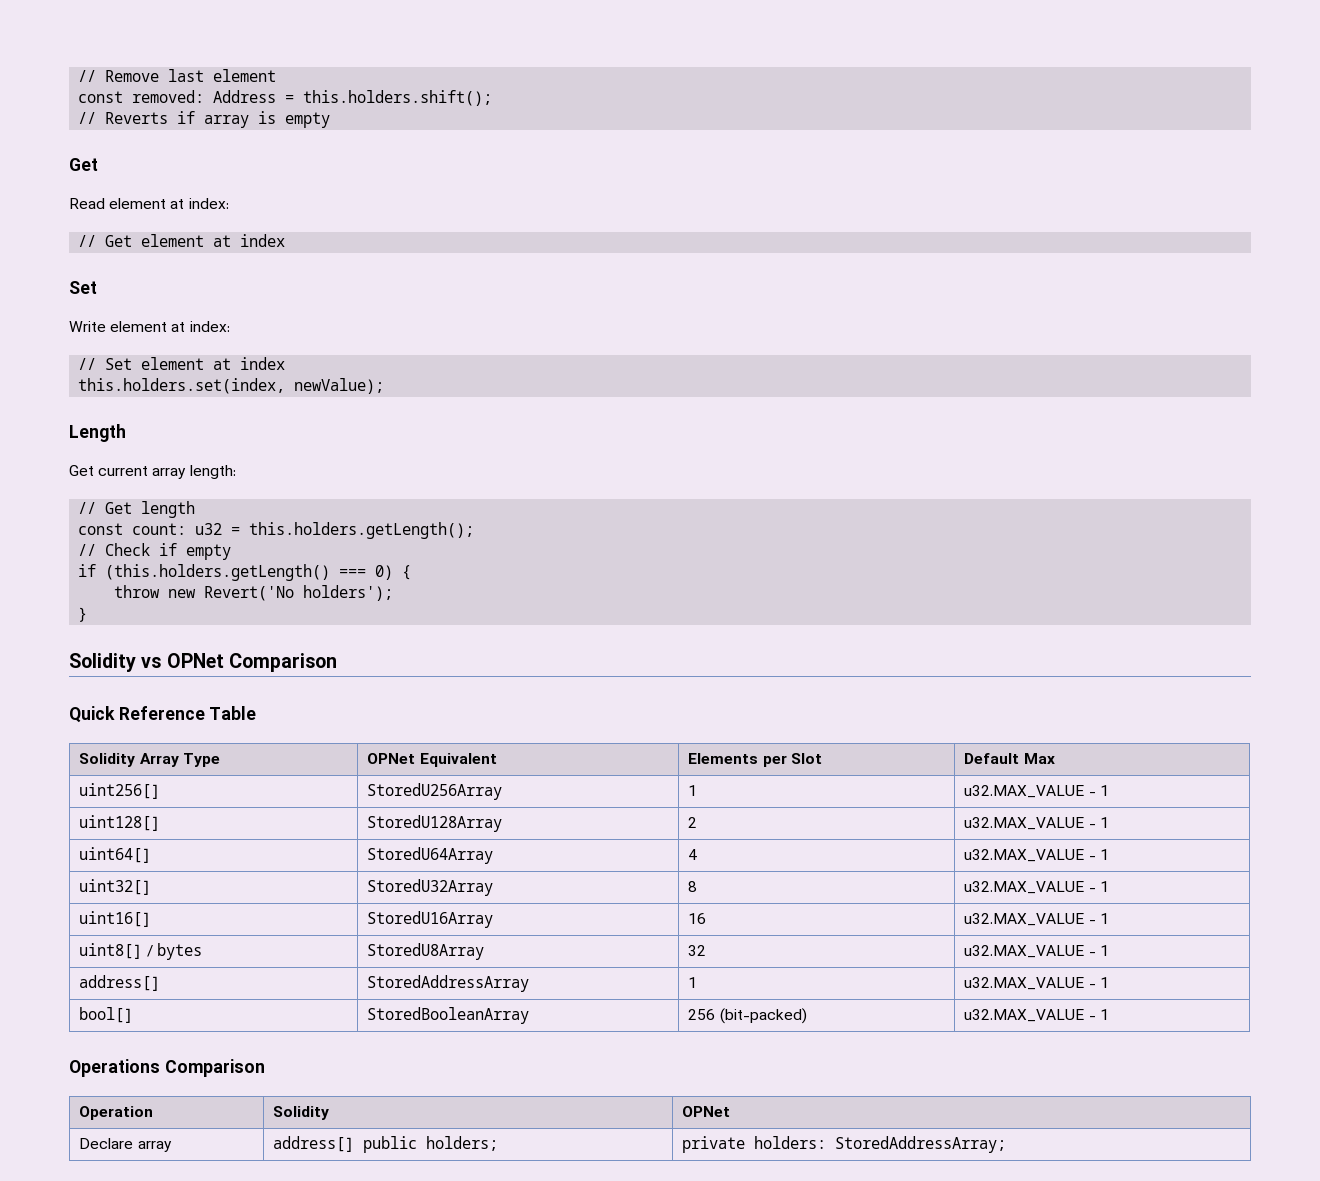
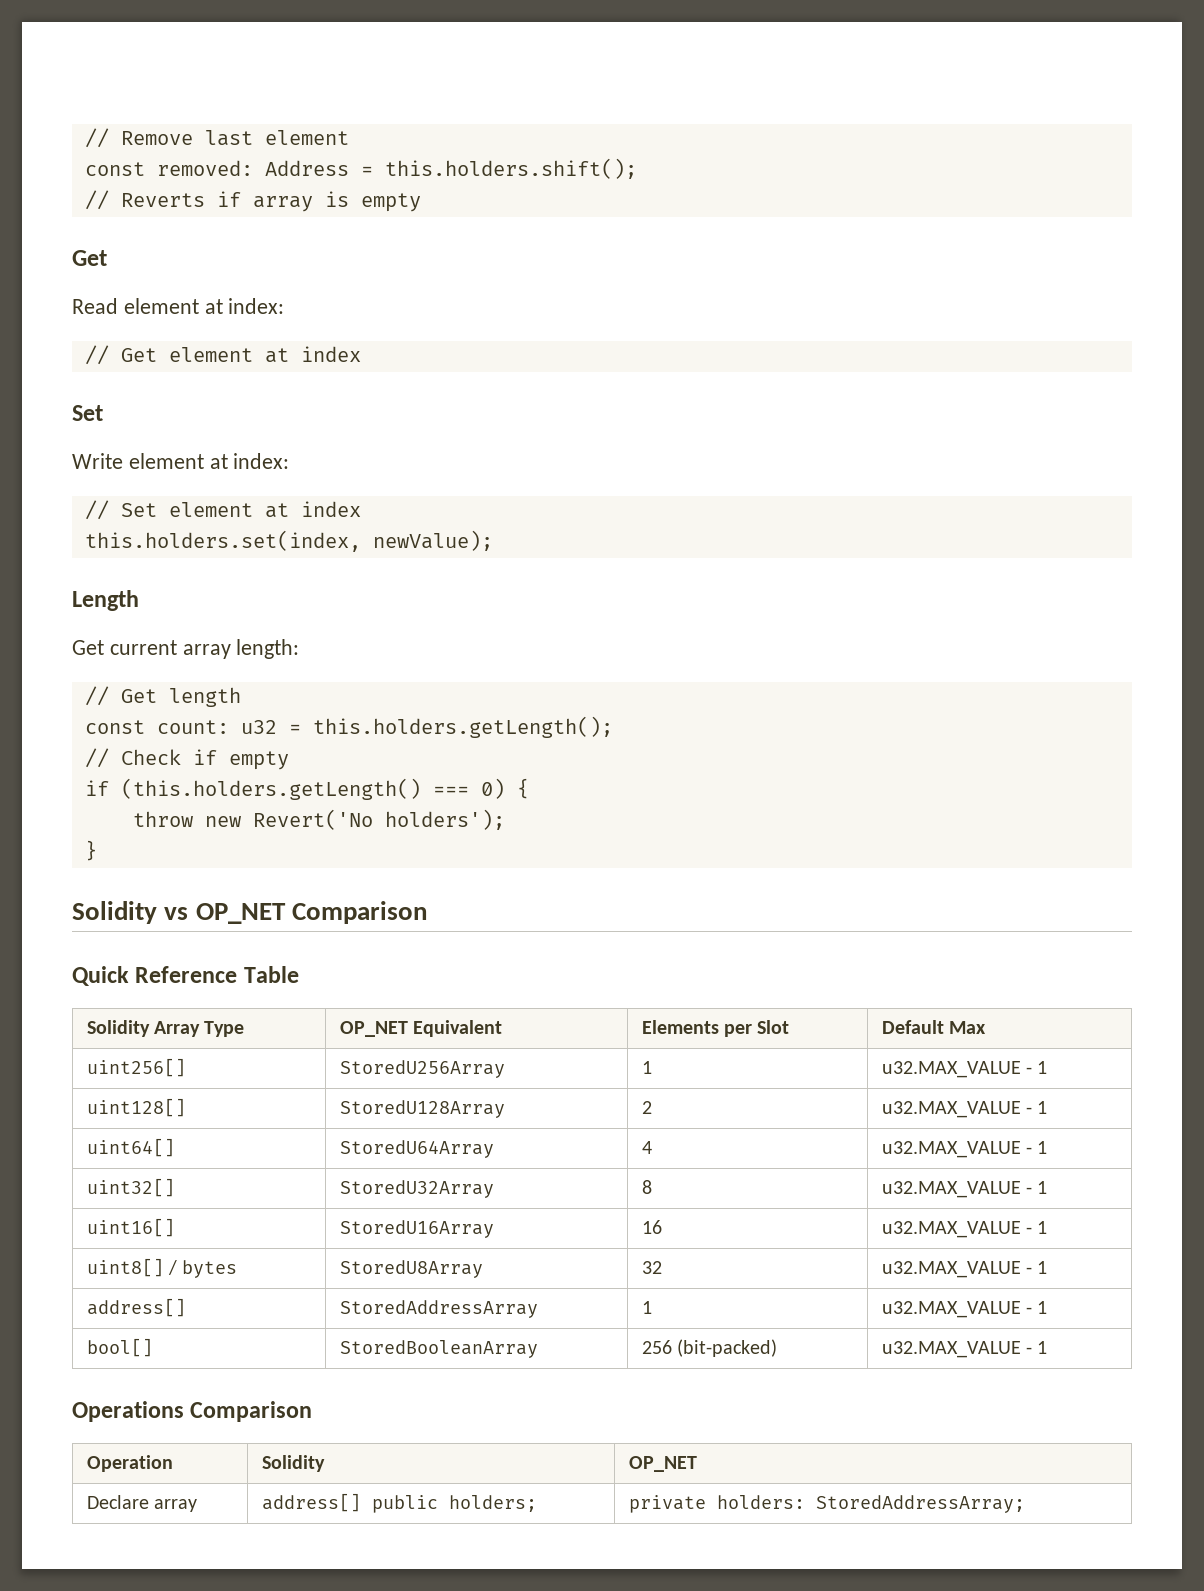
- Solidity vs OPNet Comparison
+ Solidity vs OP_NET Comparison
- Solidity Array Type | OPNet Equivalent | Elements per Slot | Default Max
+ Solidity Array Type | OP_NET Equivalent | Elements per Slot | Default Max
- Operation | Solidity | OPNet
+ Operation | Solidity | OP_NET

